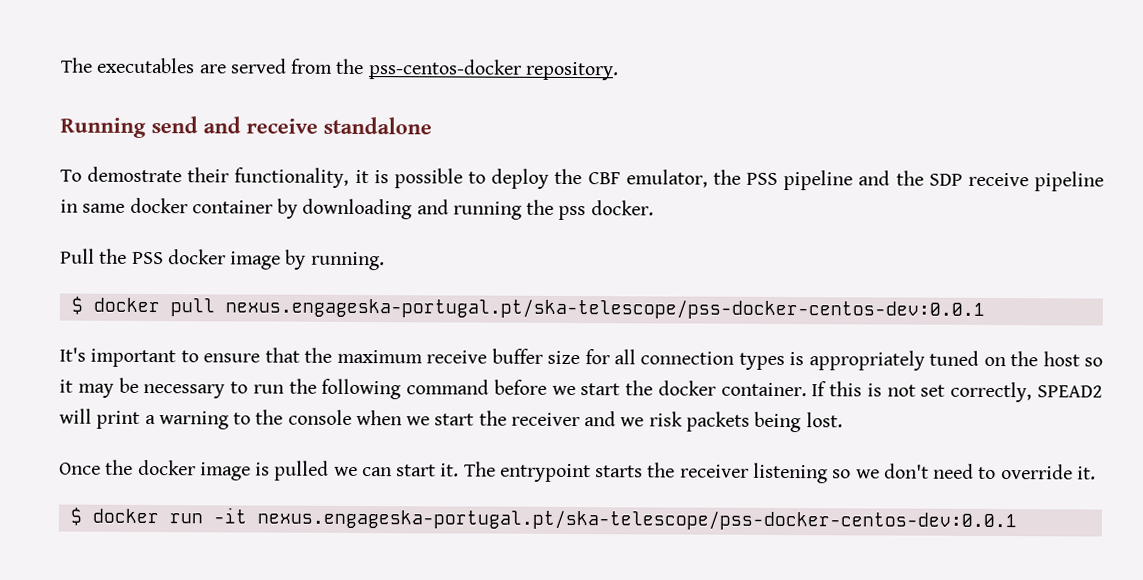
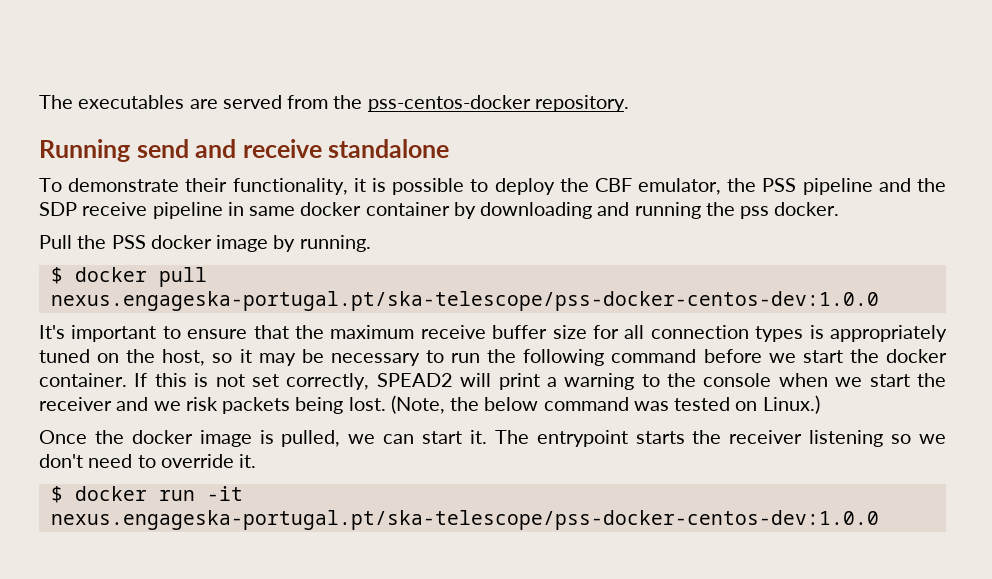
- To demostrate their functionality, it is possible to deploy the CBF emulator, the PSS pipeline and the SDP receive pipeline in same docker container by downloading and running the pss docker.
+ To demonstrate their functionality, it is possible to deploy the CBF emulator, the PSS pipeline and the SDP receive pipeline in same docker container by downloading and running the pss docker.
- $ docker pull nexus.engageska-portugal.pt/ska-telescope/pss-docker-centos-dev:0.0.1
+ $ docker pull nexus.engageska-portugal.pt/ska-telescope/pss-docker-centos-dev:1.0.0
- It's important to ensure that the maximum receive buffer size for all connection types is appropriately tuned on the host so it may be necessary to run the following command before we start the docker container.
+ It's important to ensure that the maximum receive buffer size for all connection types is appropriately tuned on the host, so it may be necessary to run the following command before we start the docker container.
+ (Note, the below command was tested on Linux.)
- Once the docker image is pulled we can start it.
+ Once the docker image is pulled, we can start it.
- $ docker run -it nexus.engageska-portugal.pt/ska-telescope/pss-docker-centos-dev:0.0.1
+ $ docker run -it nexus.engageska-portugal.pt/ska-telescope/pss-docker-centos-dev:1.0.0

